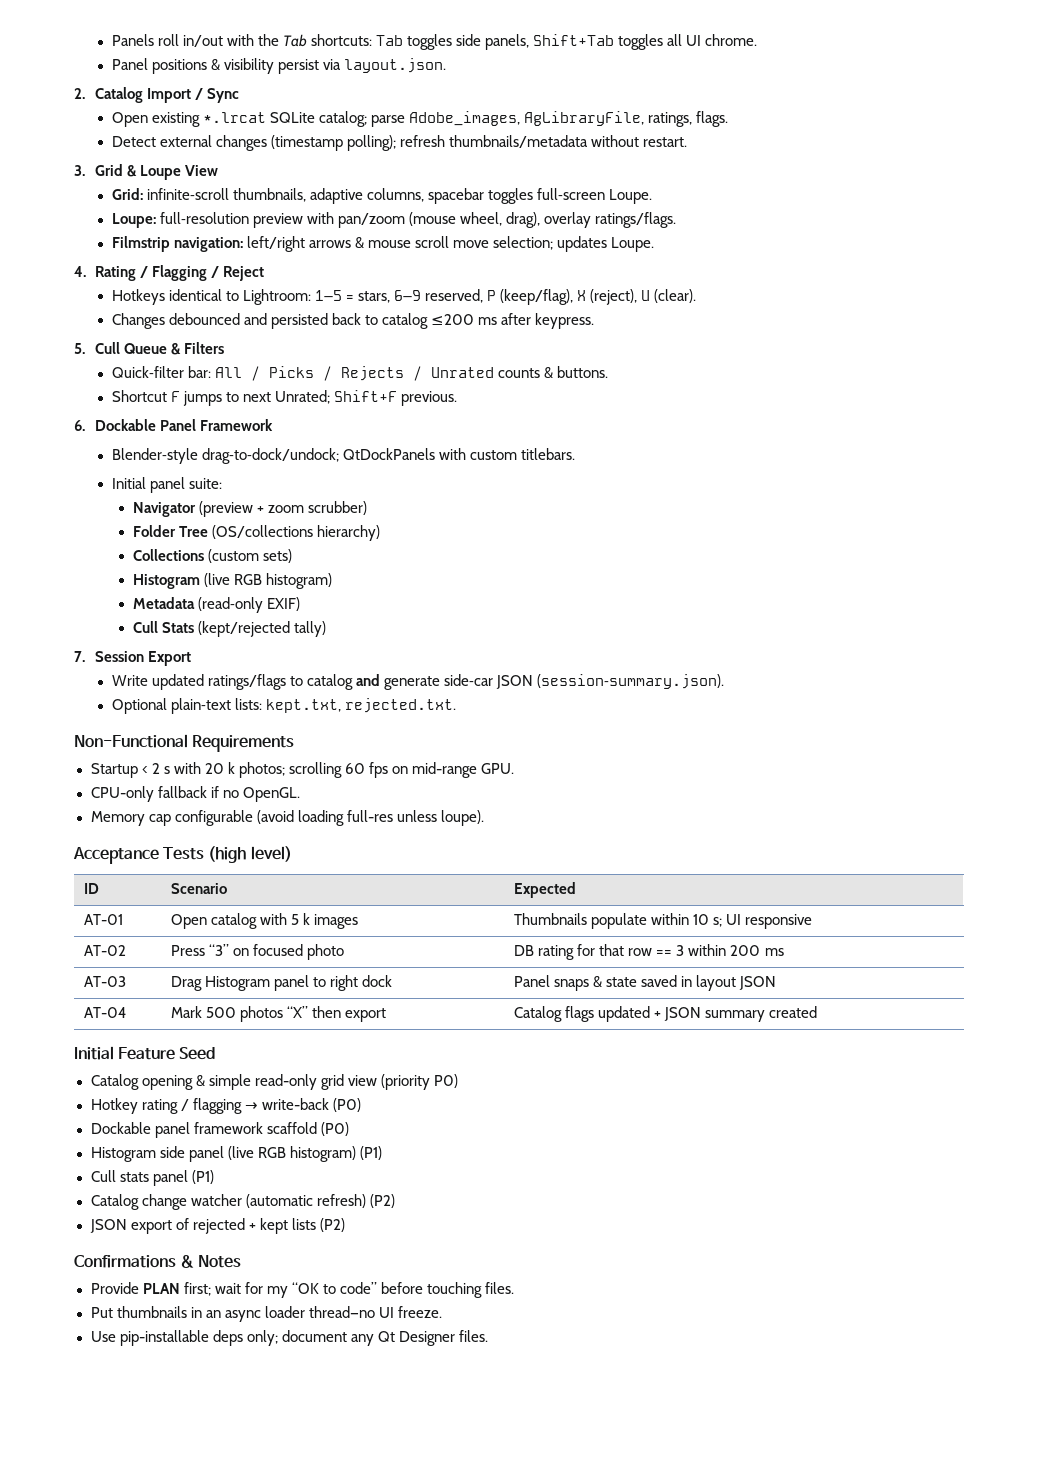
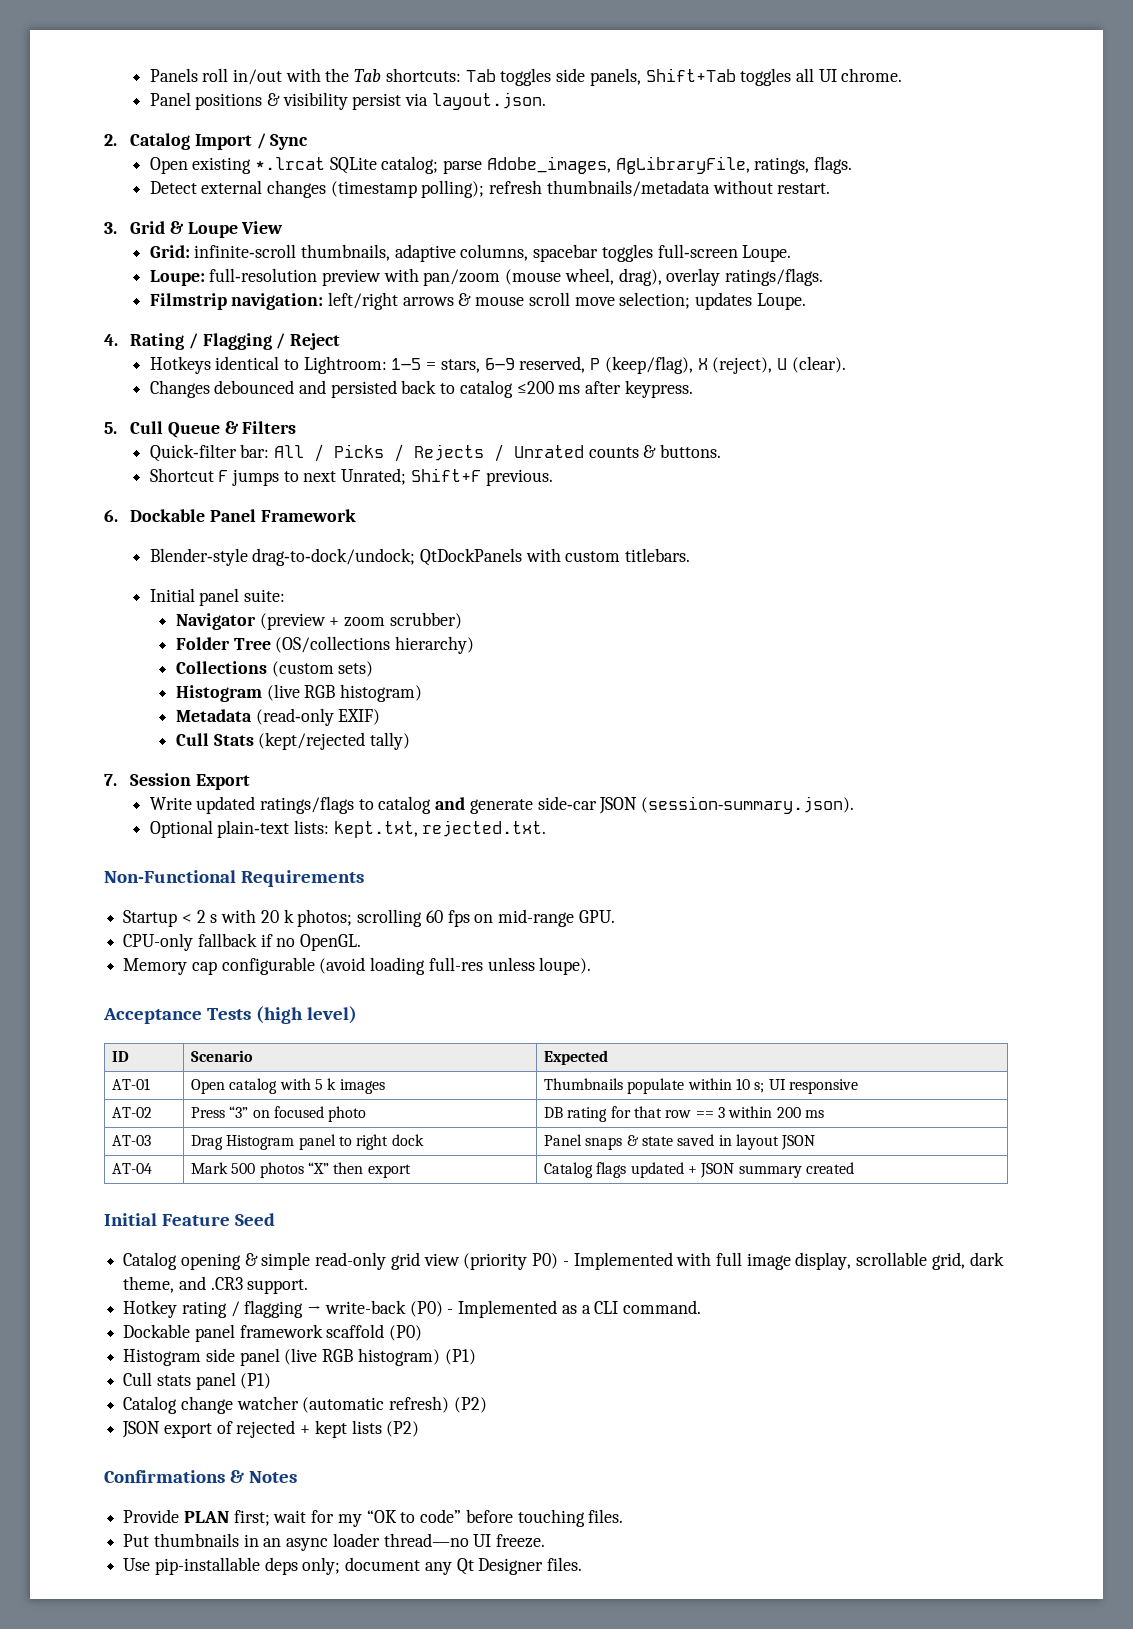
- Catalog opening & simple read-only grid view (priority P0)
+ Catalog opening & simple read-only grid view (priority P0) - Implemented with full image display, scrollable grid, dark theme, and .CR3 support.
- Hotkey rating / flagging → write-back (P0)
+ Hotkey rating / flagging → write-back (P0) - Implemented as a CLI command.

